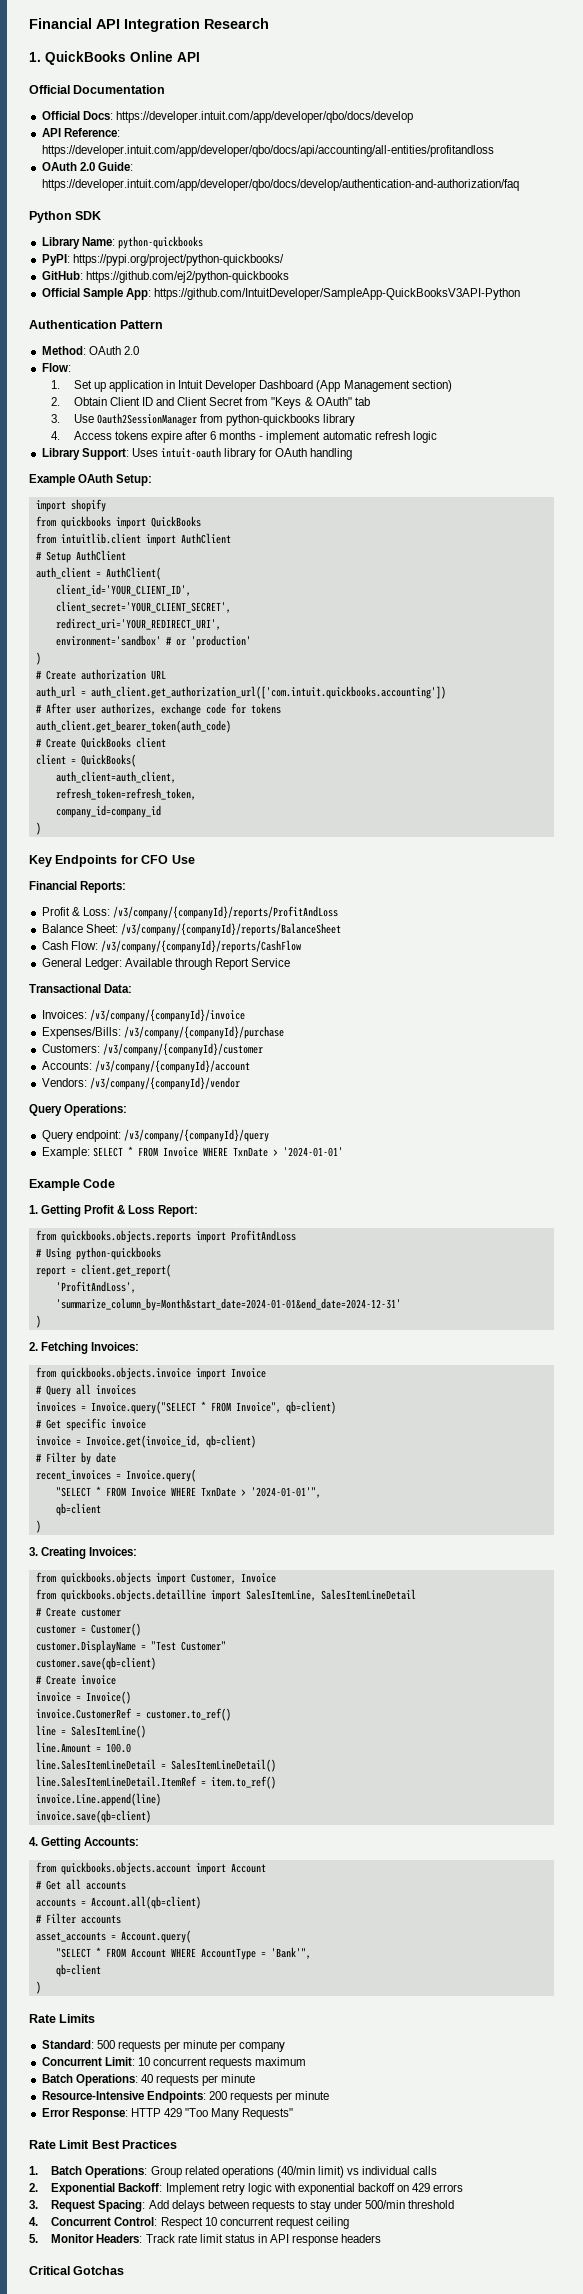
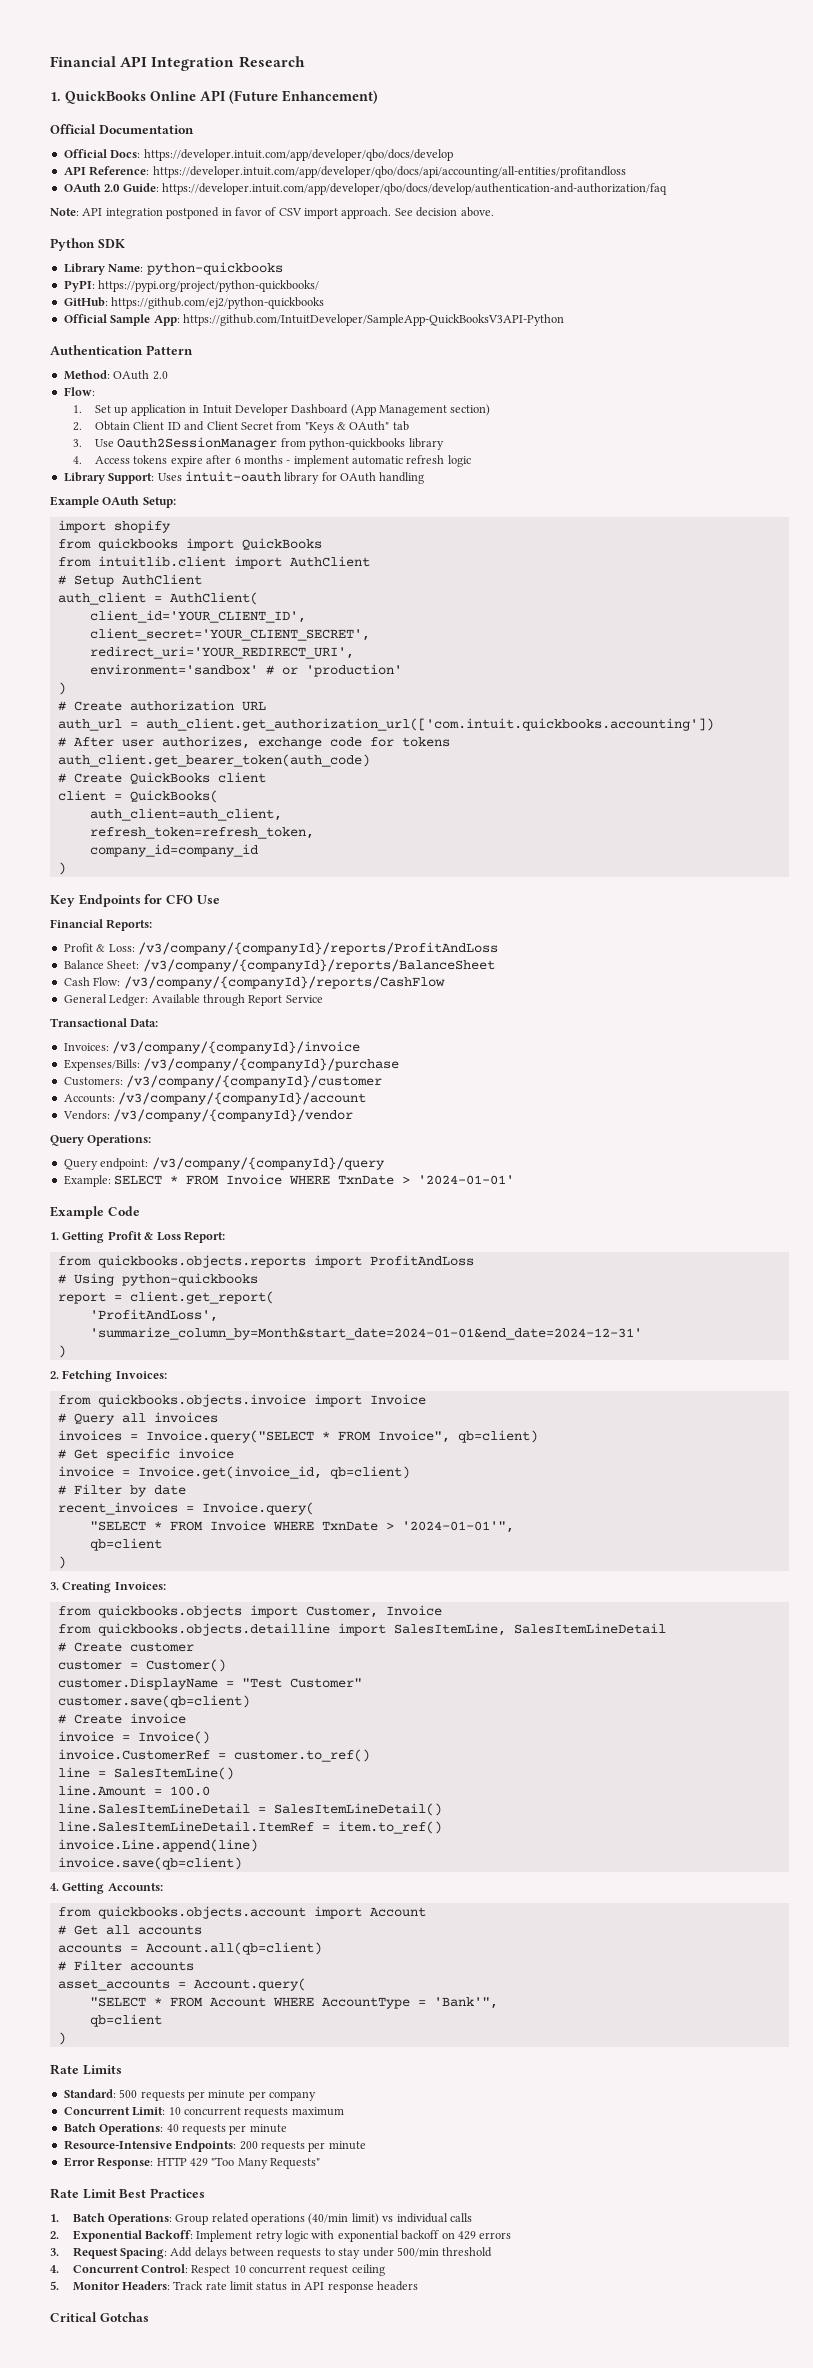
- 1. QuickBooks Online API
+ 1. QuickBooks Online API (Future Enhancement)
+ Note: API integration postponed in favor of CSV import approach. See decision above.

